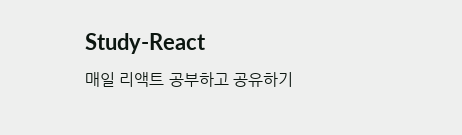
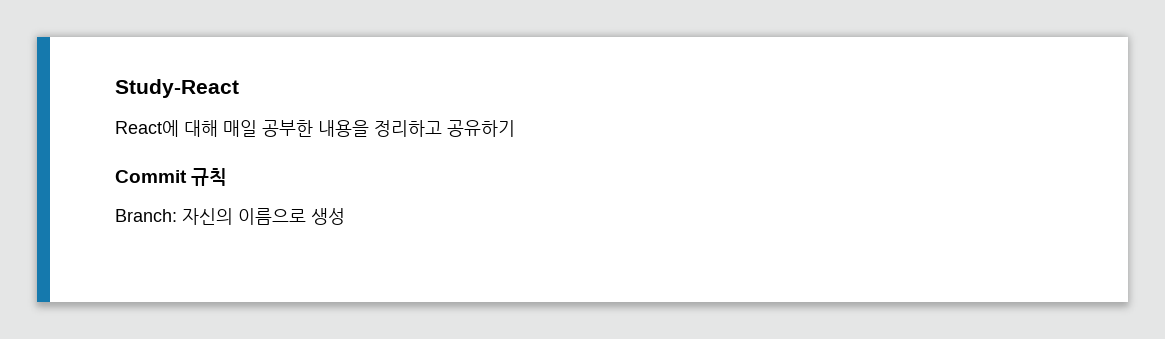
- 매일 리액트 공부하고 공유하기
+ React에 대해 매일 공부한 내용을 정리하고 공유하기
+ Commit 규칙
+ Branch: 자신의 이름으로 생성

